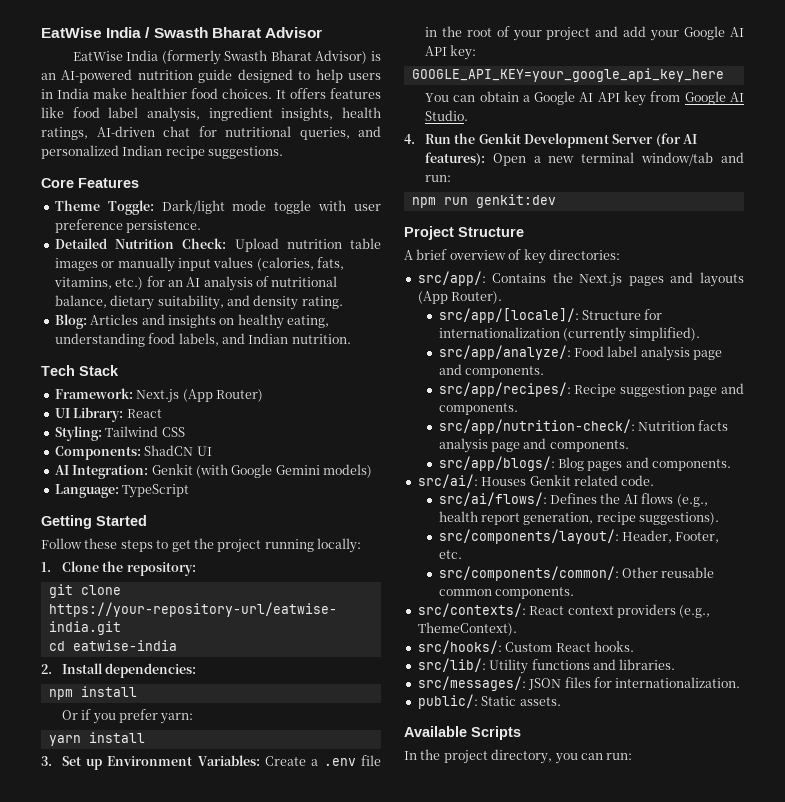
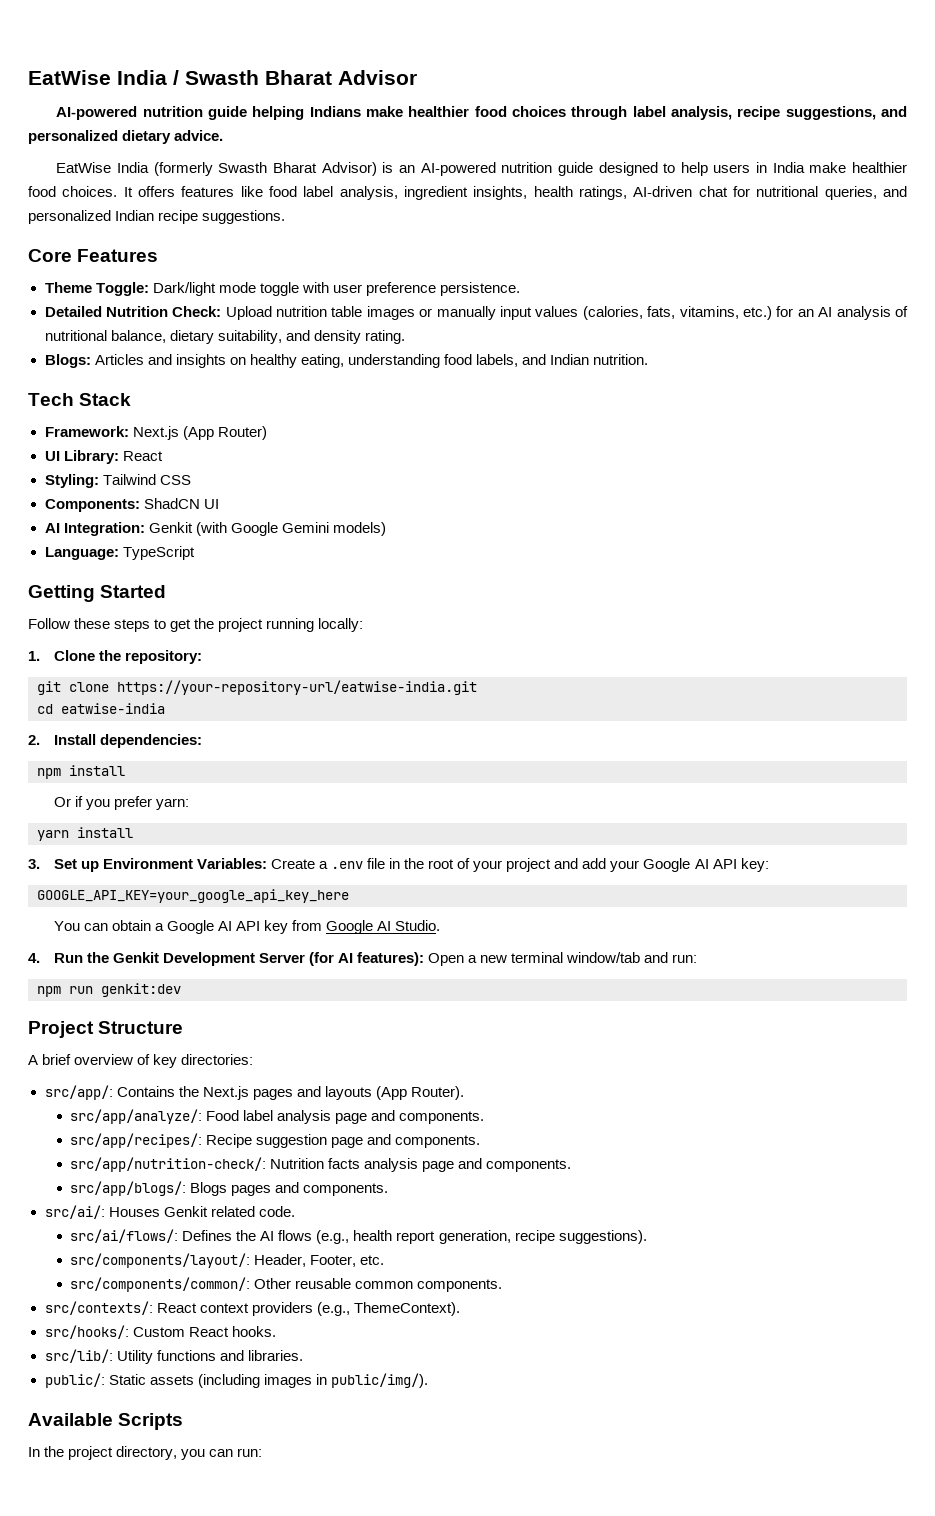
+ AI-powered nutrition guide helping Indians make healthier food choices through label analysis, recipe suggestions, and personalized dietary advice.
- Blog: Articles and insights on healthy eating, understanding food labels, and Indian nutrition.
+ Blogs: Articles and insights on healthy eating, understanding food labels, and Indian nutrition.
- src/app/[locale]/: Structure for internationalization (currently simplified).
- src/app/blogs/: Blog pages and components.
+ src/app/blogs/: Blogs pages and components.
- src/messages/: JSON files for internationalization.
- public/: Static assets.
+ public/: Static assets (including images in public/img/).

